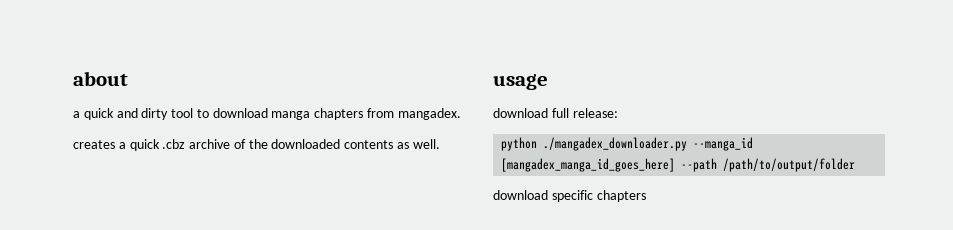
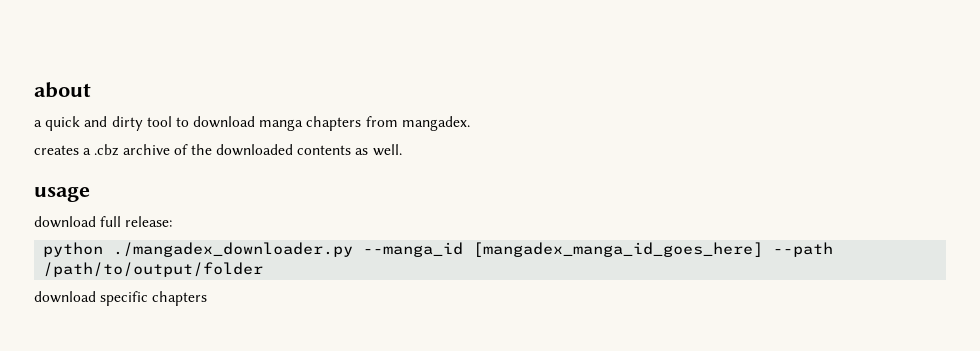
- creates a quick .cbz archive of the downloaded contents as well.
+ creates a .cbz archive of the downloaded contents as well.

